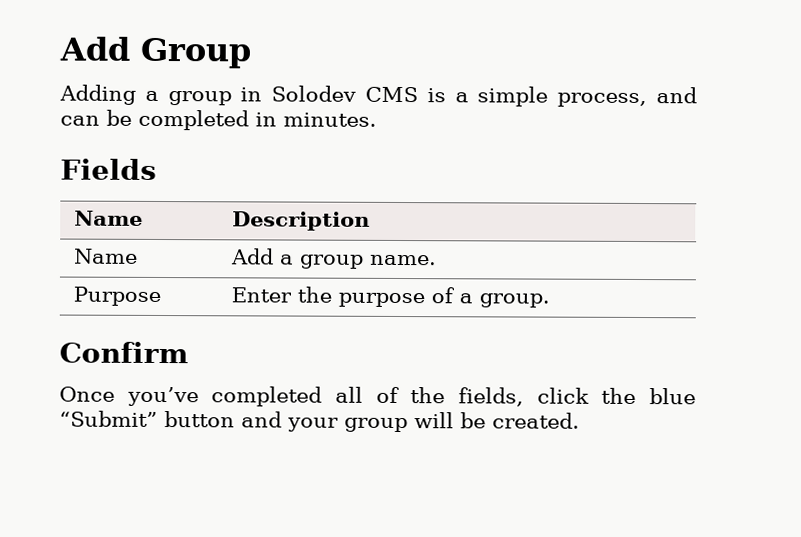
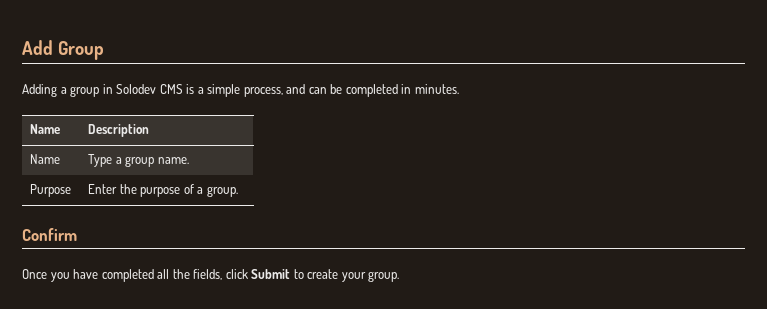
- Fields
- Name | Add a group name.
+ Name | Type a group name.
- Once you’ve completed all of the fields, click the blue “Submit” button and your group will be created.
+ Once you have completed all the fields, click Submit to create your group.

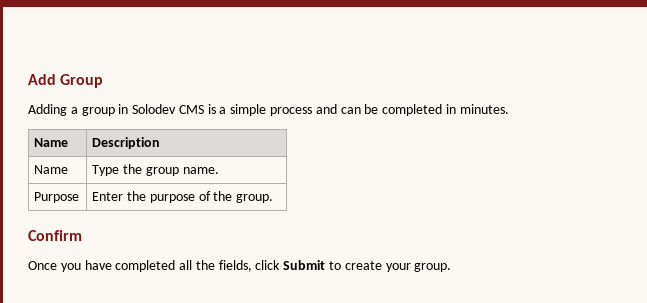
- Adding a group in Solodev CMS is a simple process, and can be completed in minutes.
+ Adding a group in Solodev CMS is a simple process and can be completed in minutes.
- Name | Type a group name.
+ Name | Type the group name.
- Purpose | Enter the purpose of a group.
+ Purpose | Enter the purpose of the group.

